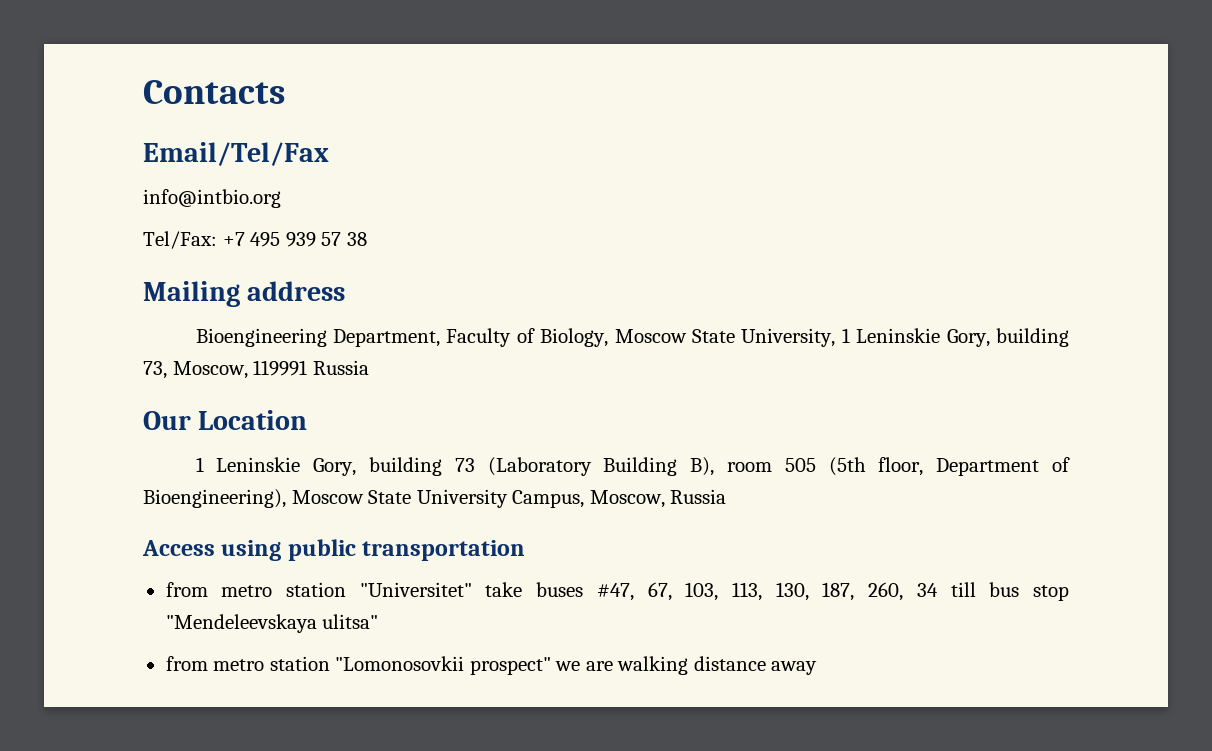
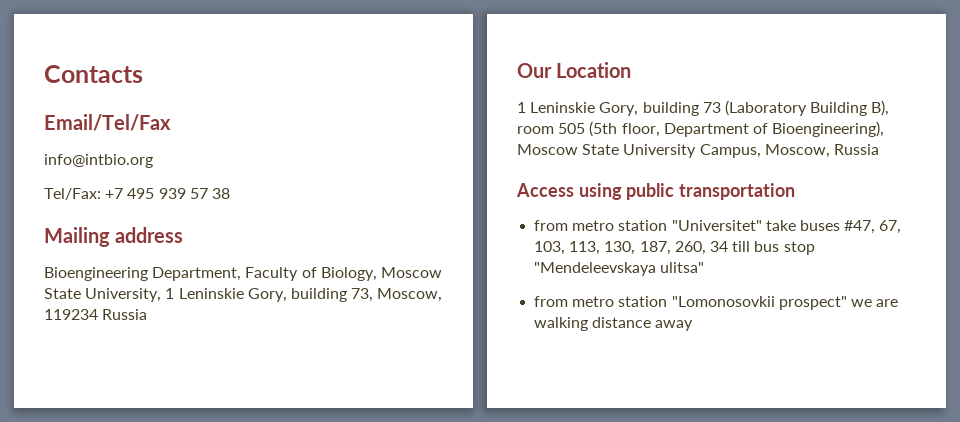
- Bioengineering Department, Faculty of Biology, Moscow State University, 1 Leninskie Gory, building 73, Moscow, 119991 Russia
+ Bioengineering Department, Faculty of Biology, Moscow State University, 1 Leninskie Gory, building 73, Moscow, 119234 Russia

